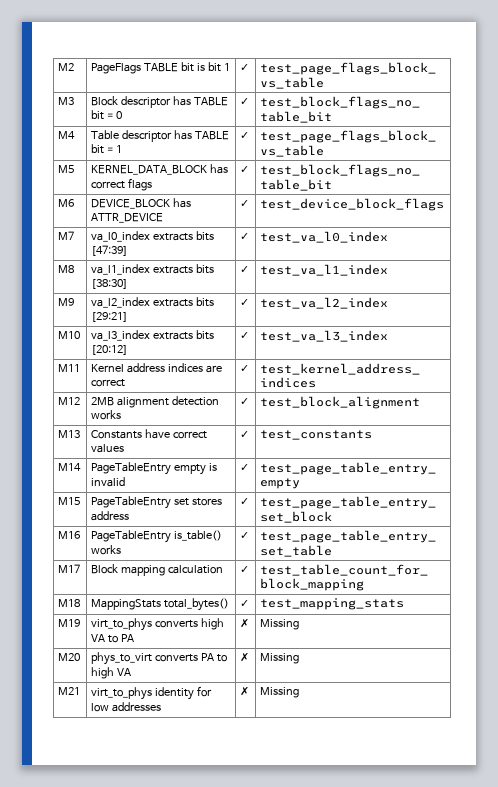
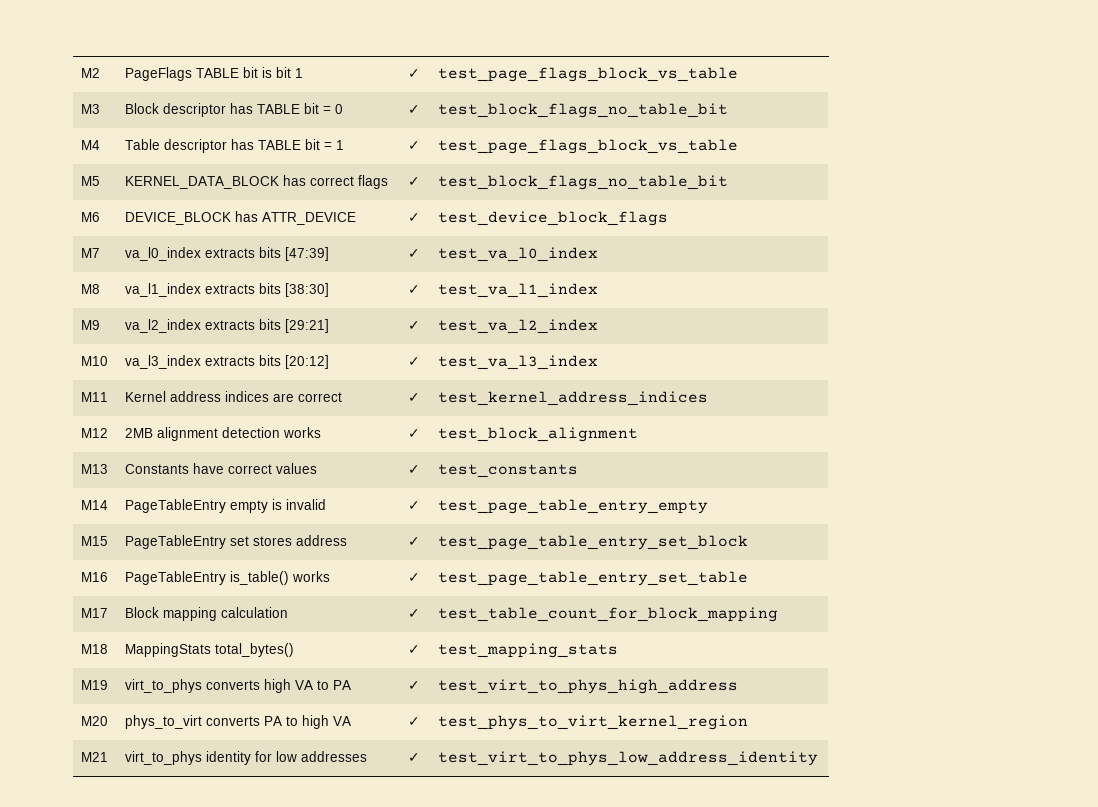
- M19 | virt_to_phys converts high VA to PA | ✗ | Missing
+ M19 | virt_to_phys converts high VA to PA | ✓ | test_virt_to_phys_high_address
- M20 | phys_to_virt converts PA to high VA | ✗ | Missing
+ M20 | phys_to_virt converts PA to high VA | ✓ | test_phys_to_virt_kernel_region
- M21 | virt_to_phys identity for low addresses | ✗ | Missing
+ M21 | virt_to_phys identity for low addresses | ✓ | test_virt_to_phys_low_address_identity

